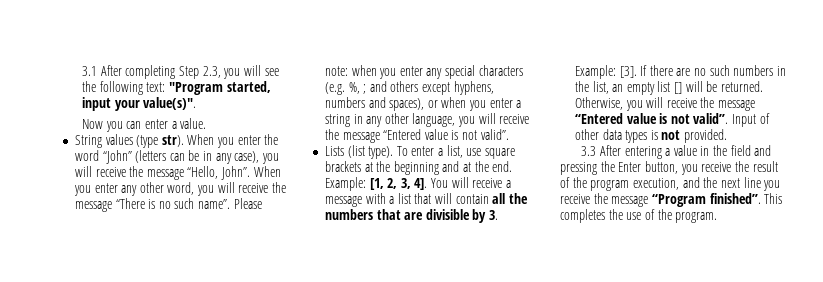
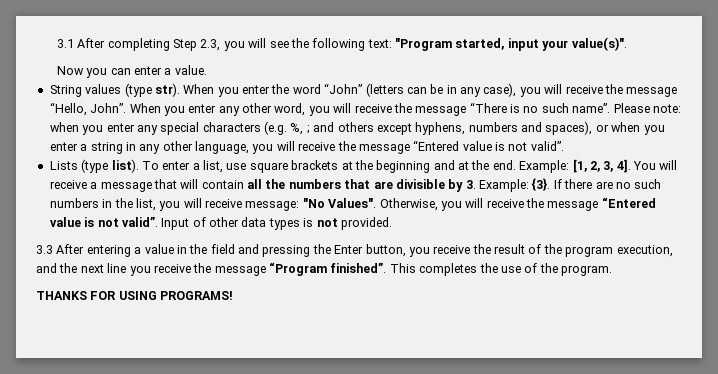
- Lists (list type).
+ Lists (type list).
- You will receive a message with a list that will contain all the numbers that are divisible by 3. Example: [3].
+ You will receive a message that will contain all the numbers that are divisible by 3. Example: {3}.
- If there are no such numbers in the list, an empty list [] will be returned.
+ If there are no such numbers in the list, you will receive message: "No Values".
+ THANKS FOR USING PROGRAMS!

